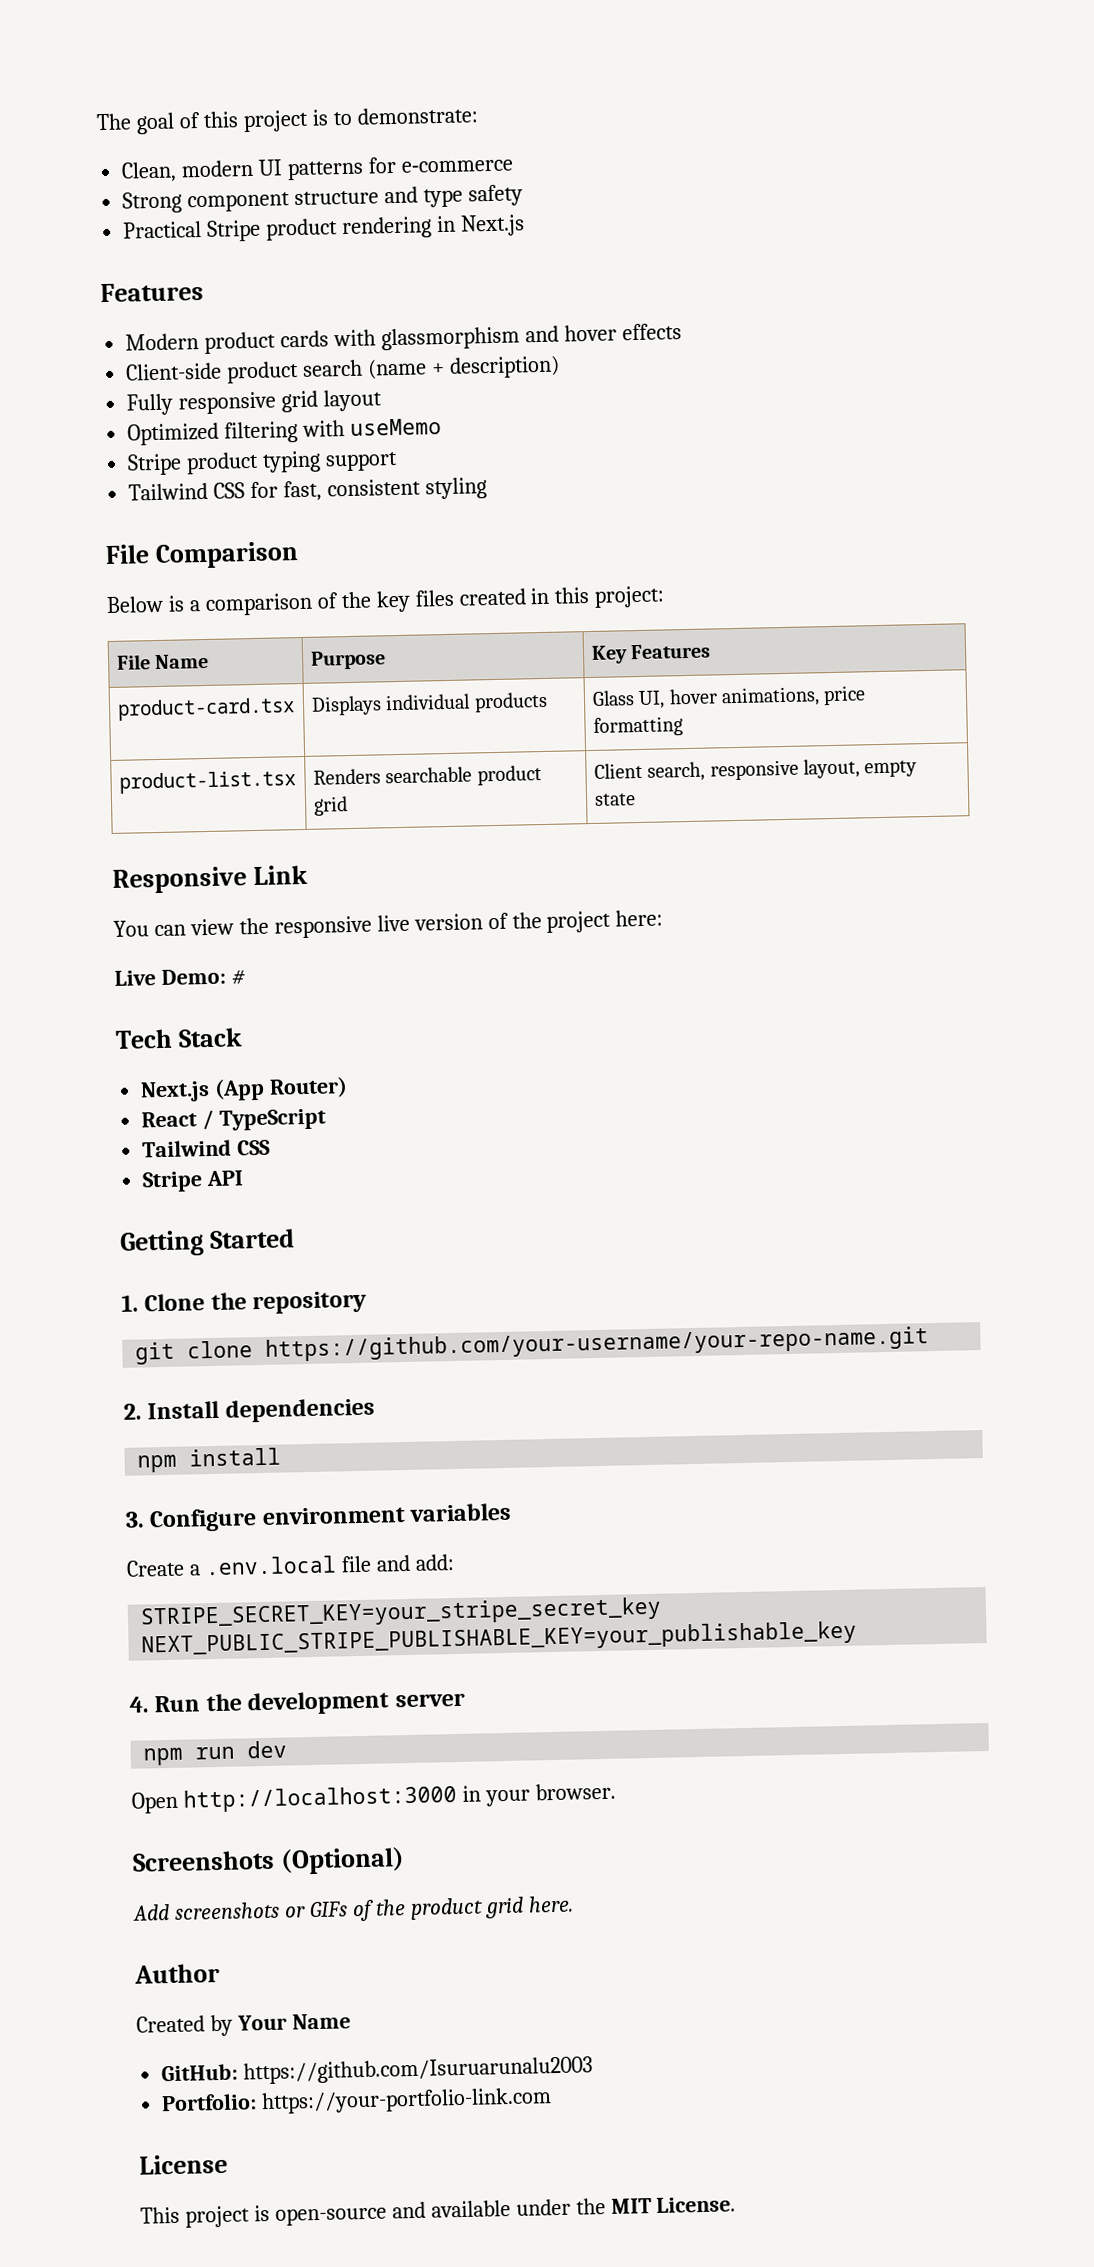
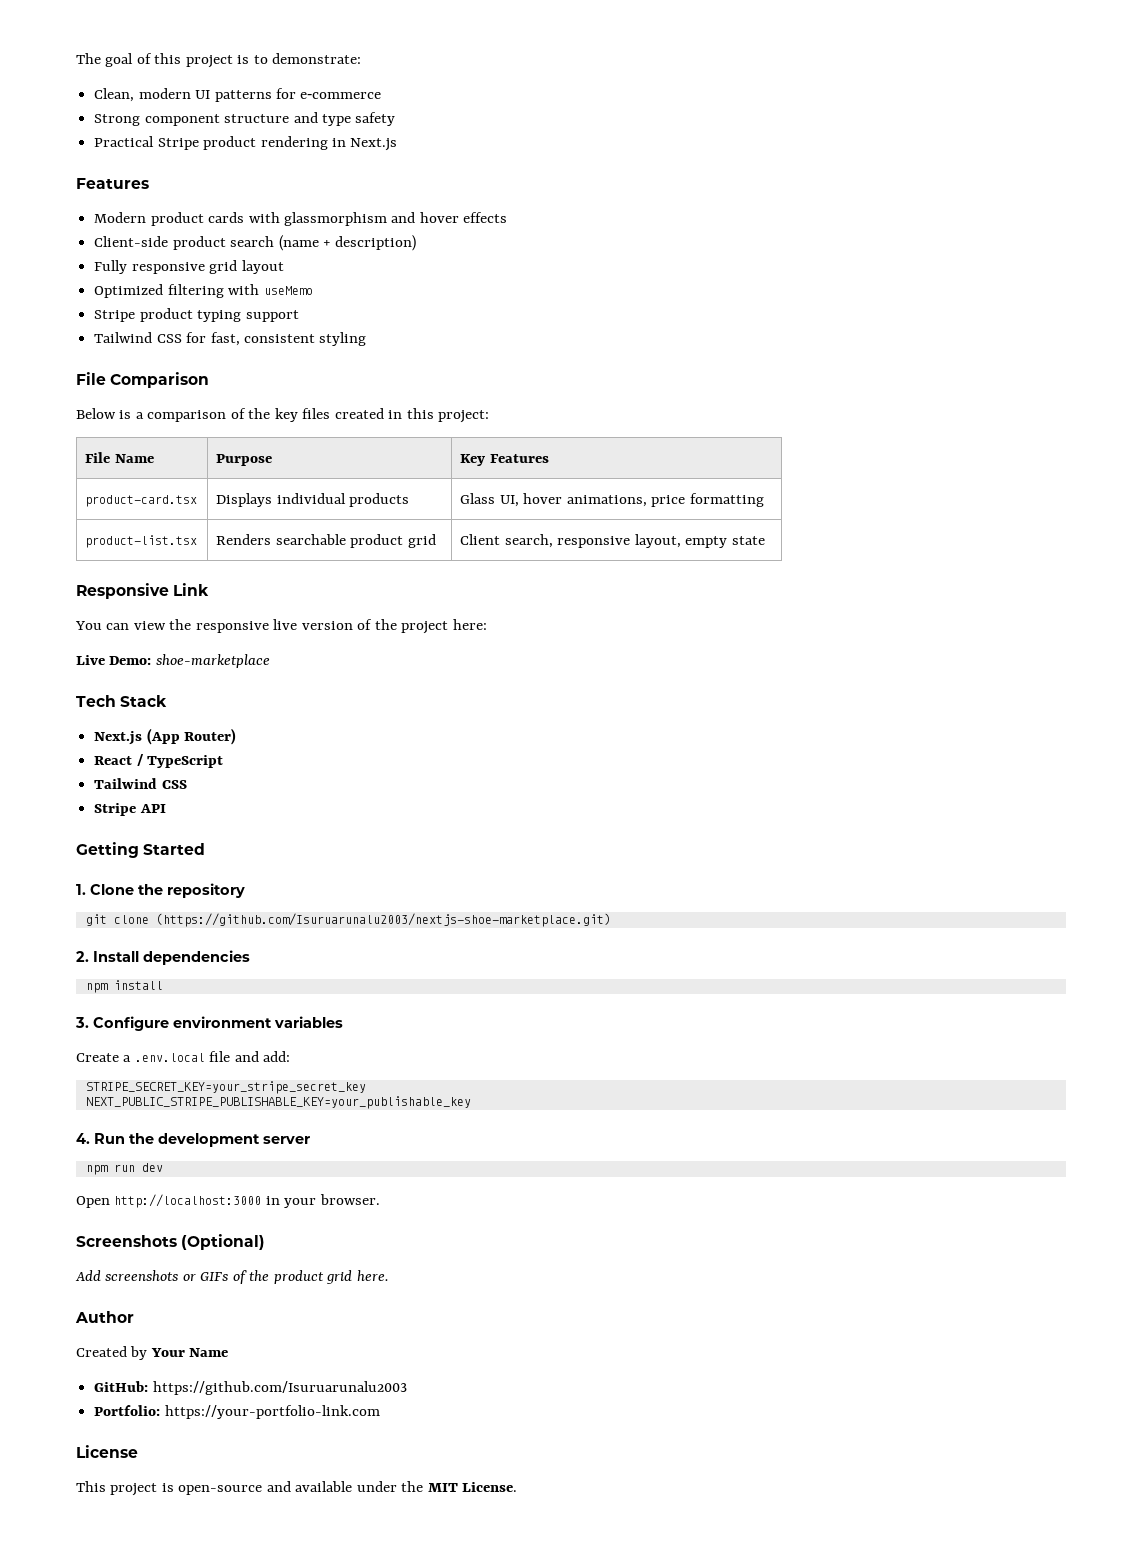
- Live Demo: #
+ Live Demo: shoe-marketplace
- git clone https://github.com/your-username/your-repo-name.git
+ git clone (https://github.com/Isuruarunalu2003/nextjs-shoe-marketplace.git)

